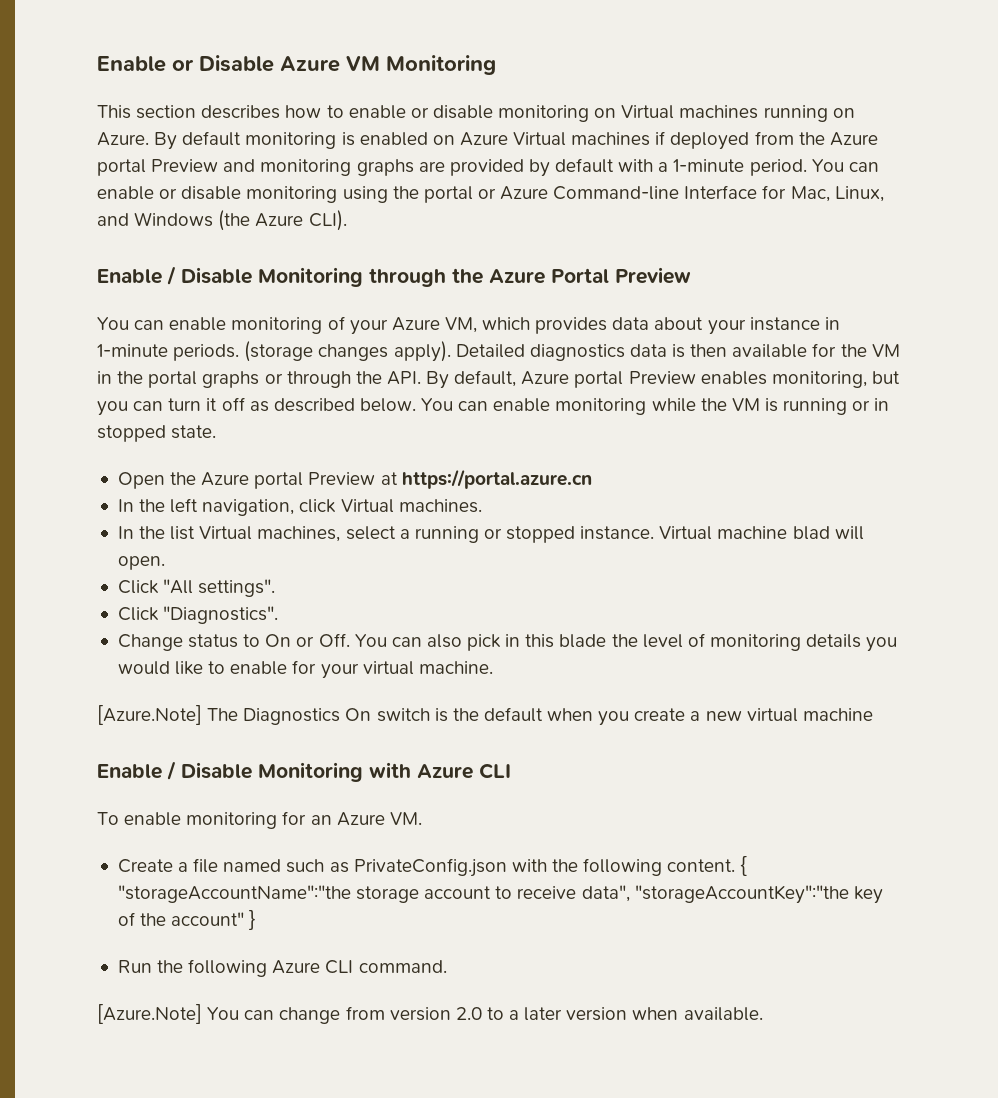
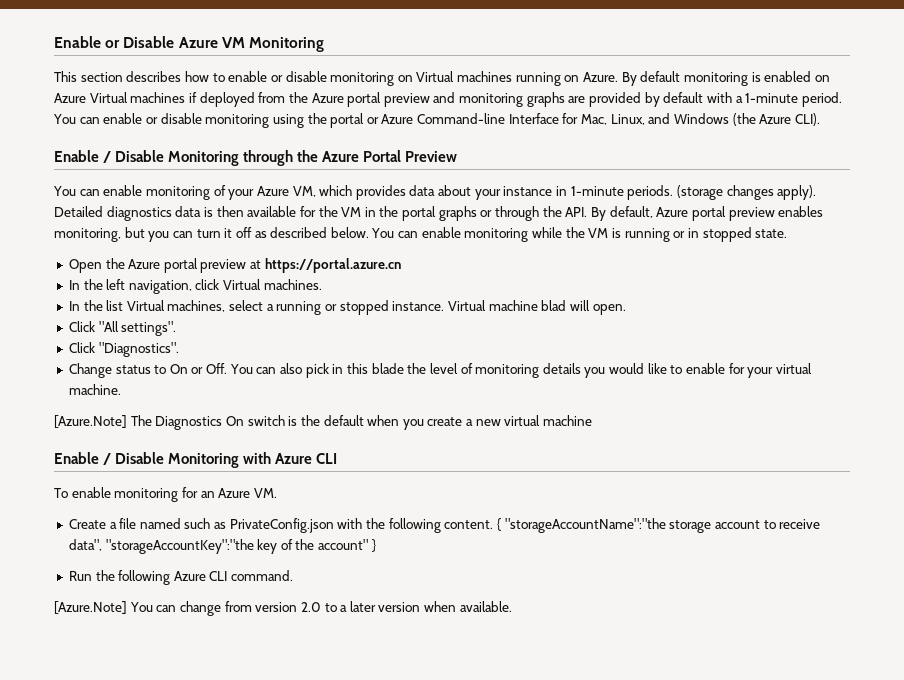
- By default monitoring is enabled on Azure Virtual machines if deployed from the Azure portal Preview and monitoring graphs are provided by default with a 1-minute period.
+ By default monitoring is enabled on Azure Virtual machines if deployed from the Azure portal preview and monitoring graphs are provided by default with a 1-minute period.
- Detailed diagnostics data is then available for the VM in the portal graphs or through the API. By default, Azure portal Preview enables monitoring, but you can turn it off as described below.
+ Detailed diagnostics data is then available for the VM in the portal graphs or through the API. By default, Azure portal preview enables monitoring, but you can turn it off as described below.
- Open the Azure portal Preview at https://portal.azure.cn
+ Open the Azure portal preview at https://portal.azure.cn

